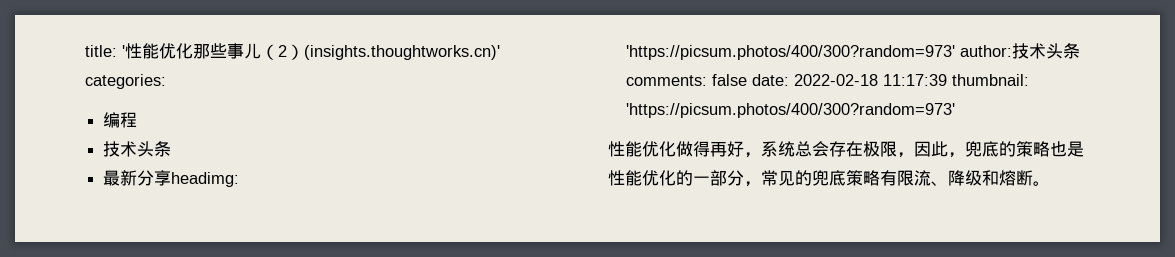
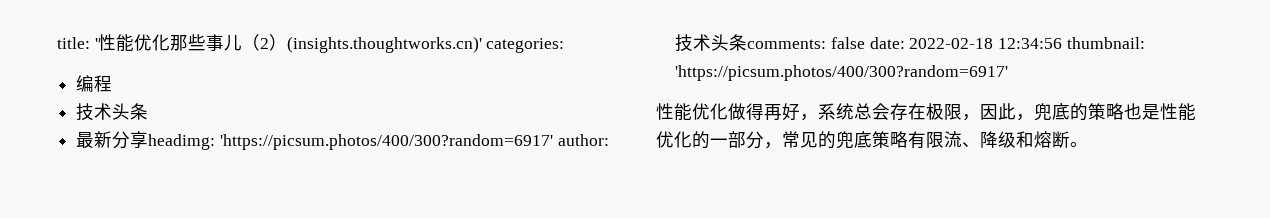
- 最新分享headimg: 'https://picsum.photos/400/300?random=973' author:技术头条comments: false date: 2022-02-18 11:17:39 thumbnail: 'https://picsum.photos/400/300?random=973'
+ 最新分享headimg: 'https://picsum.photos/400/300?random=6917' author:技术头条comments: false date: 2022-02-18 12:34:56 thumbnail: 'https://picsum.photos/400/300?random=6917'

